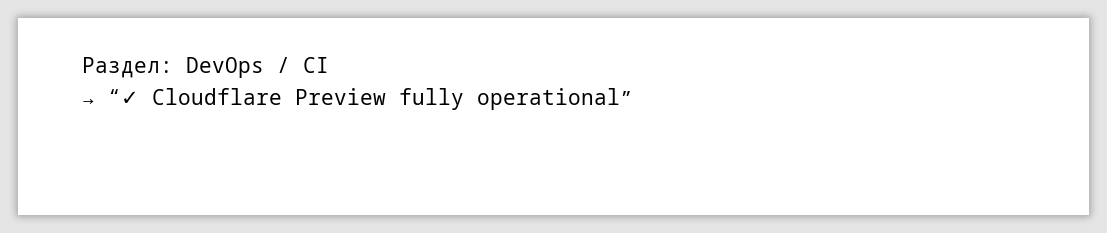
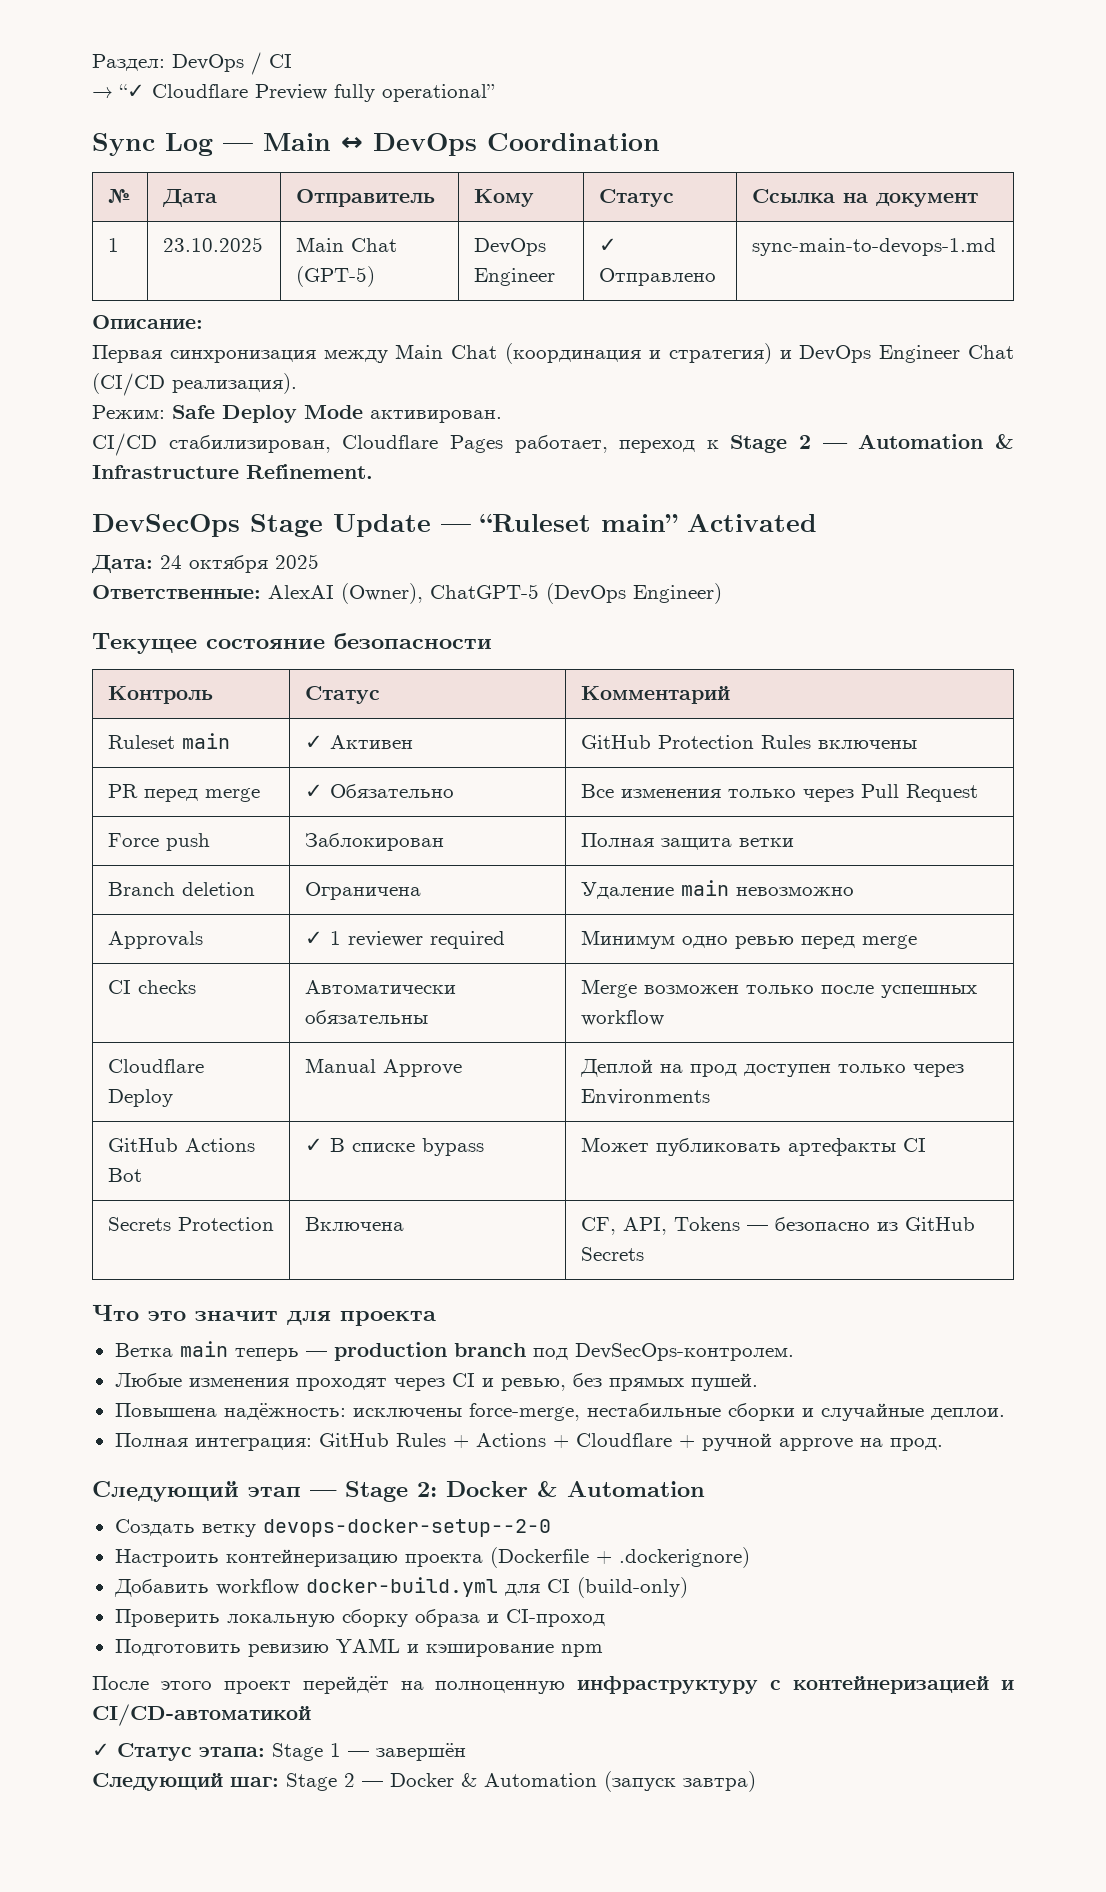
+ Sync Log — Main ↔ DevOps Coordination
+ № | Дата | Отправитель | Кому | Статус | Ссылка на документ
+ 1 | 23.10.2025 | Main Chat (GPT-5) | DevOps Engineer | ✓ Отправлено | sync-main-to-devops-1.md
+ Описание:
+ Первая синхронизация между Main Chat (координация и стратегия) и DevOps Engineer Chat (CI/CD реализация).
+ Режим: Safe Deploy Mode активирован.
+ CI/CD стабилизирован, Cloudflare Pages работает, переход к Stage 2 — Automation & Infrastructure Refinement.
+ DevSecOps Stage Update — “Ruleset main” Activated
+ Дата: 24 октября 2025
+ Ответственные: AlexAI (Owner), ChatGPT-5 (DevOps Engineer)
+ Текущее состояние безопасности
+ Контроль | Статус | Комментарий
+ Ruleset main | ✓ Активен | GitHub Protection Rules включены
+ PR перед merge | ✓ Обязательно | Все изменения только через Pull Request
+ Force push | Заблокирован | Полная защита ветки
+ Branch deletion | Ограничена | Удаление main невозможно
+ Approvals | ✓ 1 reviewer required | Минимум одно ревью перед merge
+ CI checks | Автоматически обязательны | Merge возможен только после успешных workflow
+ Cloudflare Deploy | Manual Approve | Деплой на прод доступен только через Environments
+ GitHub Actions Bot | ✓ В списке bypass | Может публиковать артефакты CI
+ Secrets Protection | Включена | CF, API, Tokens — безопасно из GitHub Secrets
+ Что это значит для проекта
+ Ветка main теперь — production branch под DevSecOps-контролем.
+ Любые изменения проходят через CI и ревью, без прямых пушей.
+ Повышена надёжность: исключены force-merge, нестабильные сборки и случайные деплои.
+ Полная интеграция: GitHub Rules + Actions + Cloudflare + ручной approve на прод.
+ Следующий этап — Stage 2: Docker & Automation
+ Создать ветку devops-docker-setup--2-0
+ Настроить контейнеризацию проекта (Dockerfile + .dockerignore)
+ Добавить workflow docker-build.yml для CI (build-only)
+ Проверить локальную сборку образа и CI-проход
+ Подготовить ревизию YAML и кэширование npm
+ После этого проект перейдёт на полноценную инфраструктуру с контейнеризацией и CI/CD-автоматикой
+ ✓ Статус этапа: Stage 1 — завершён
+ Следующий шаг: Stage 2 — Docker & Automation (запуск завтра)

